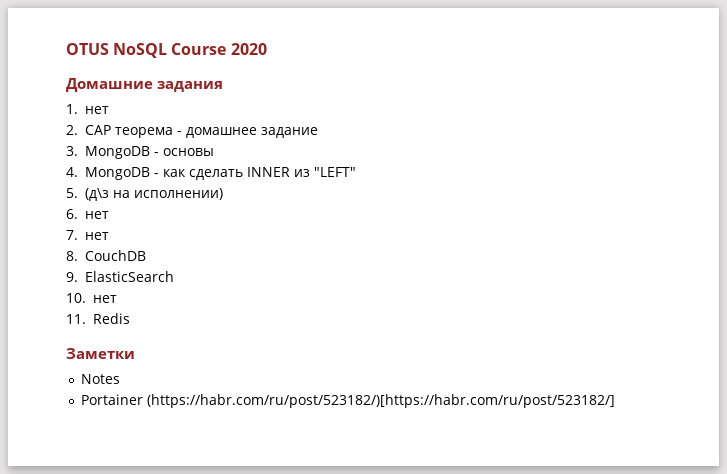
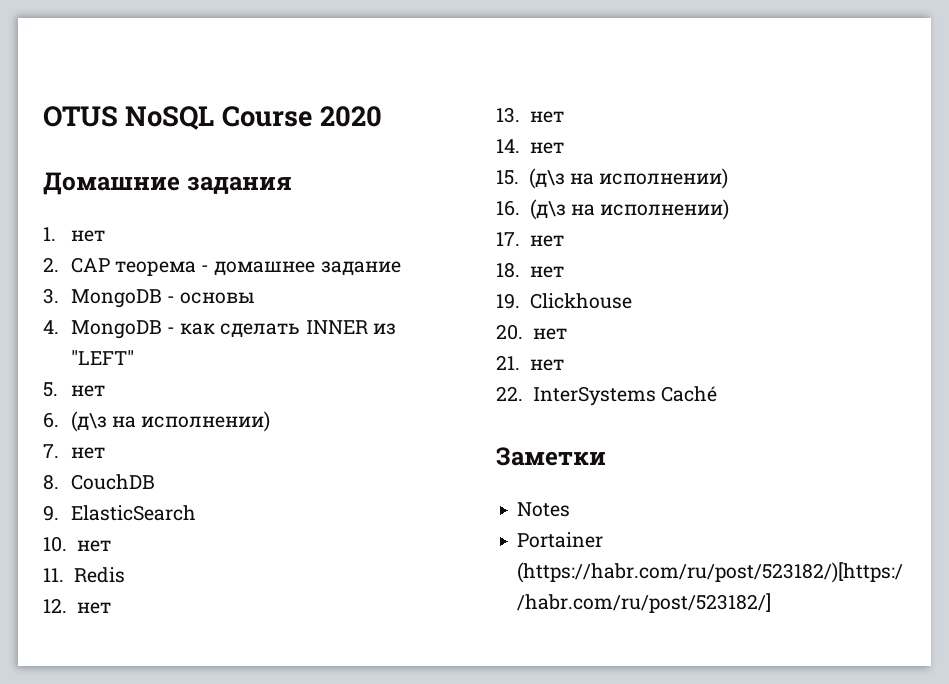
- 5. (д\з на исполнении)
- 6. нет
+ 5. нет
+ 6. (д\з на исполнении)
+ 12. нет
+ 13. нет
+ 14. нет
+ 15. (д\з на исполнении)
+ 16. (д\з на исполнении)
+ 17. нет
+ 18. нет
+ 19. Clickhouse
+ 20. нет
+ 21. нет
+ 22. InterSystems Caché

